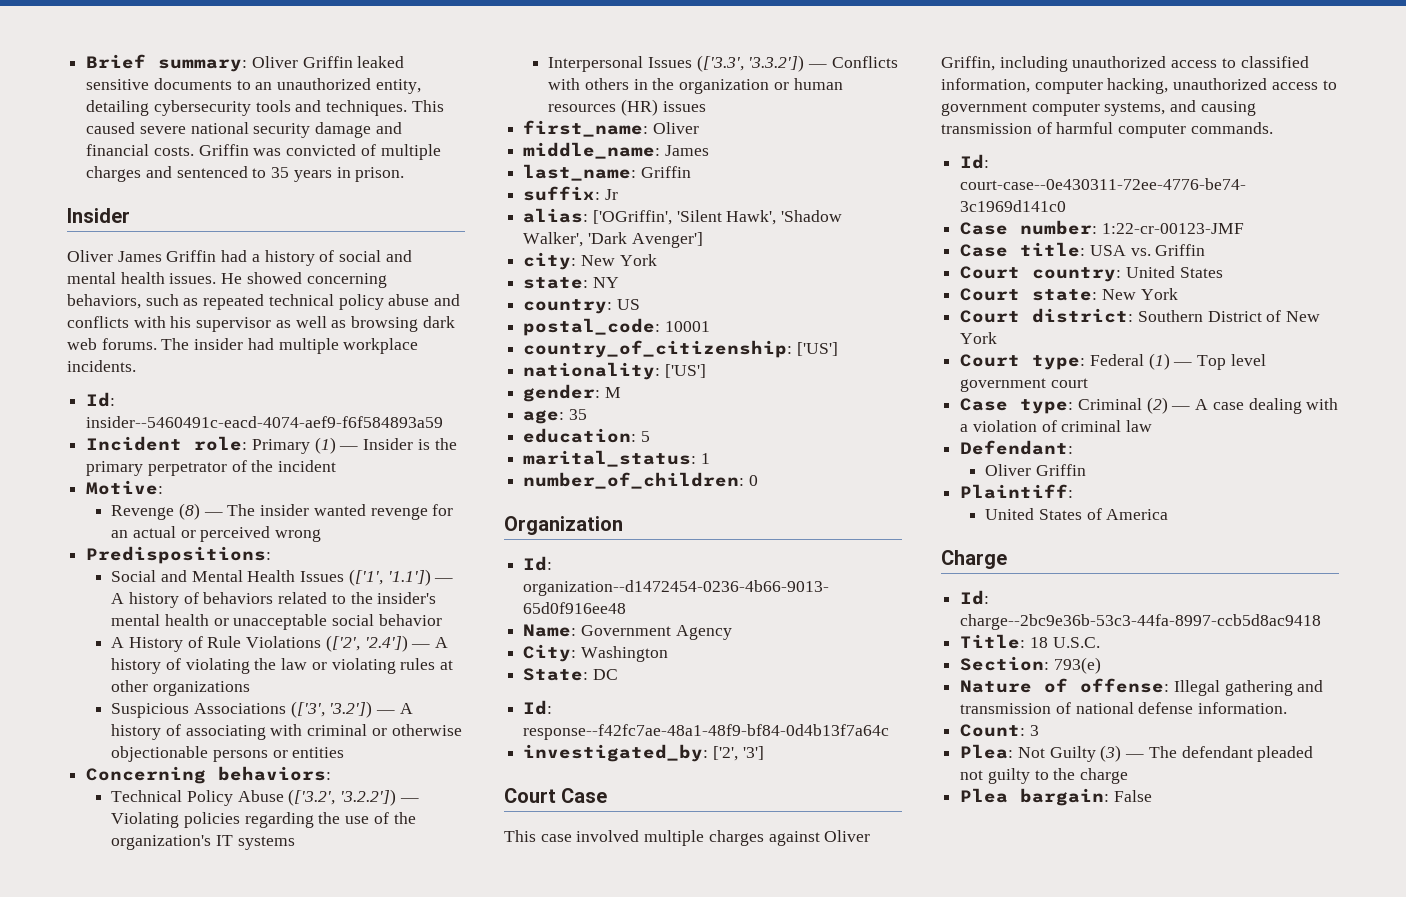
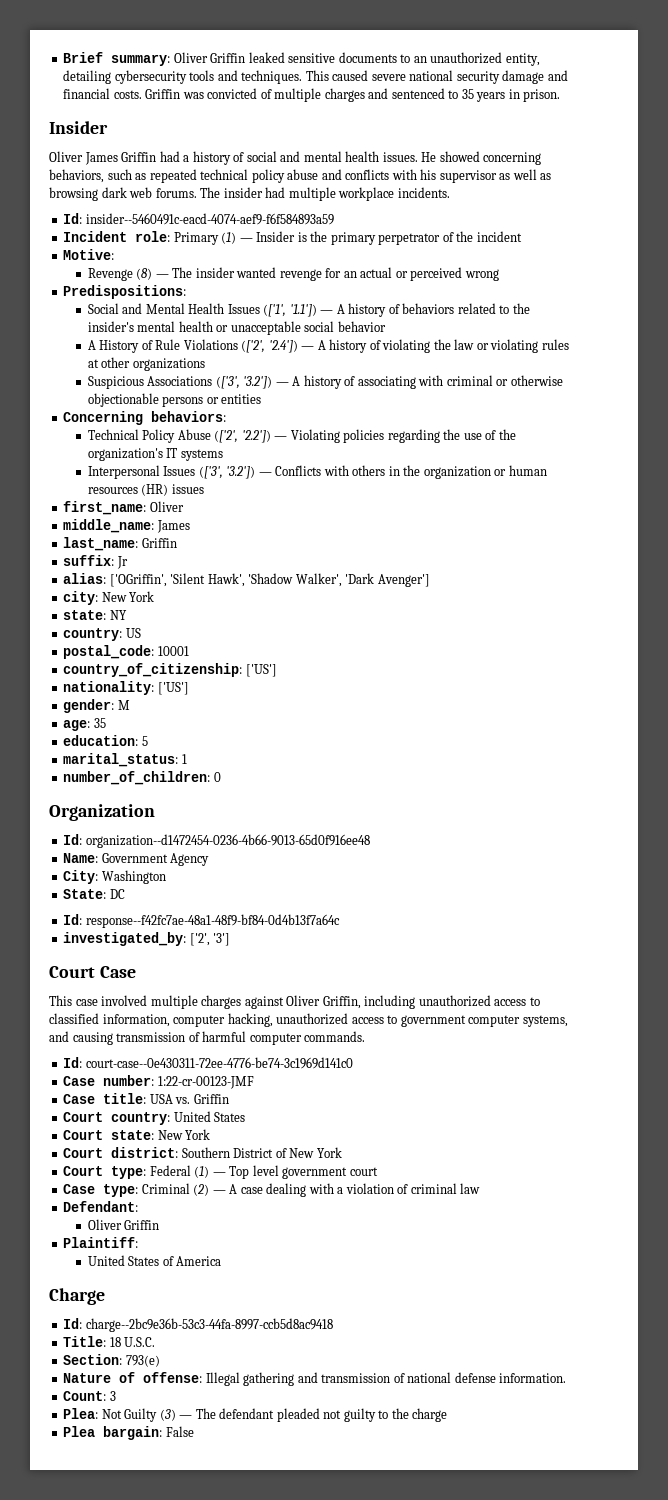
- Technical Policy Abuse (['3.2', '3.2.2']) — Violating policies regarding the use of the organization's IT systems
+ Technical Policy Abuse (['2', '2.2']) — Violating policies regarding the use of the organization's IT systems
- Interpersonal Issues (['3.3', '3.3.2']) — Conflicts with others in the organization or human resources (HR) issues
+ Interpersonal Issues (['3', '3.2']) — Conflicts with others in the organization or human resources (HR) issues

